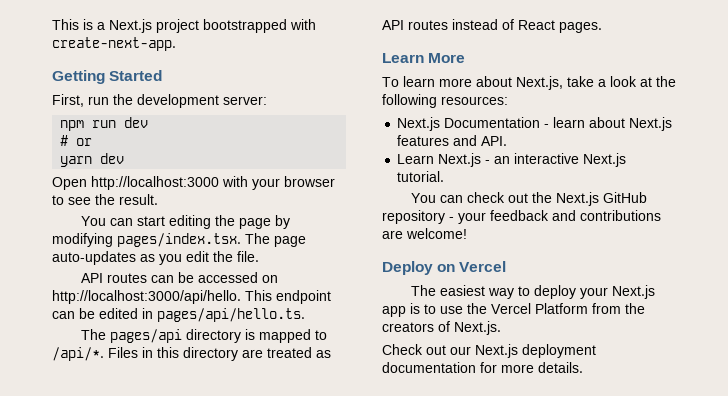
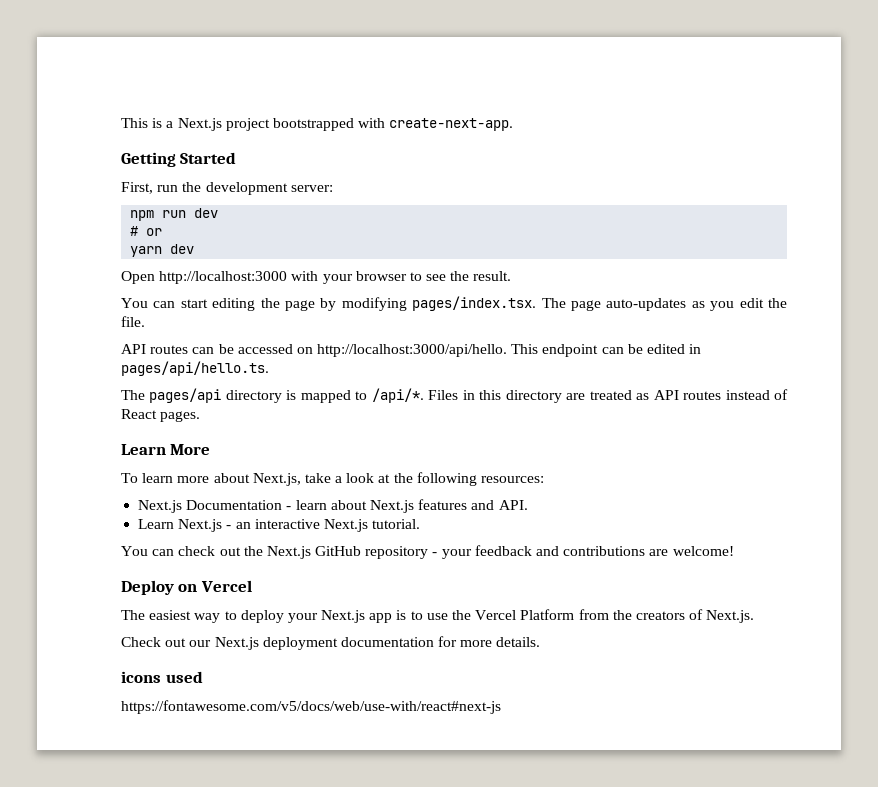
+ icons used
+ https://fontawesome.com/v5/docs/web/use-with/react#next-js

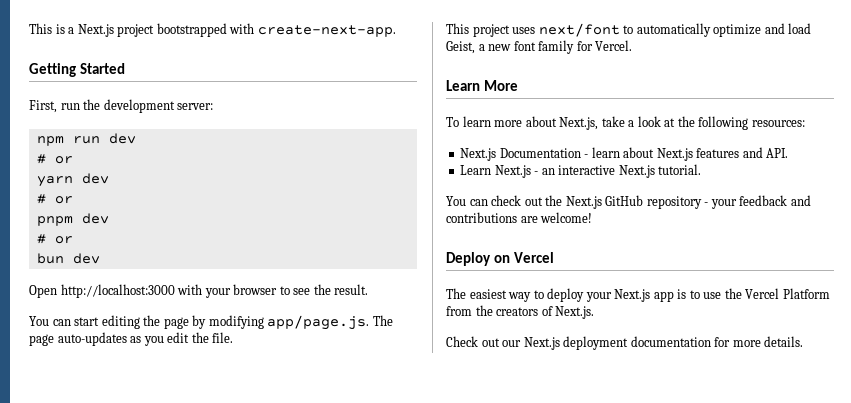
  yarn dev
+ # or
+ pnpm dev
+ # or
+ bun dev
- You can start editing the page by modifying pages/index.tsx. The page auto-updates as you edit the file.
+ You can start editing the page by modifying app/page.js. The page auto-updates as you edit the file.
- API routes can be accessed on http://localhost:3000/api/hello. This endpoint can be edited in pages/api/hello.ts.
- The pages/api directory is mapped to /api/*. Files in this directory are treated as API routes instead of React pages.
+ This project uses next/font to automatically optimize and load Geist, a new font family for Vercel.
- icons used
- https://fontawesome.com/v5/docs/web/use-with/react#next-js

